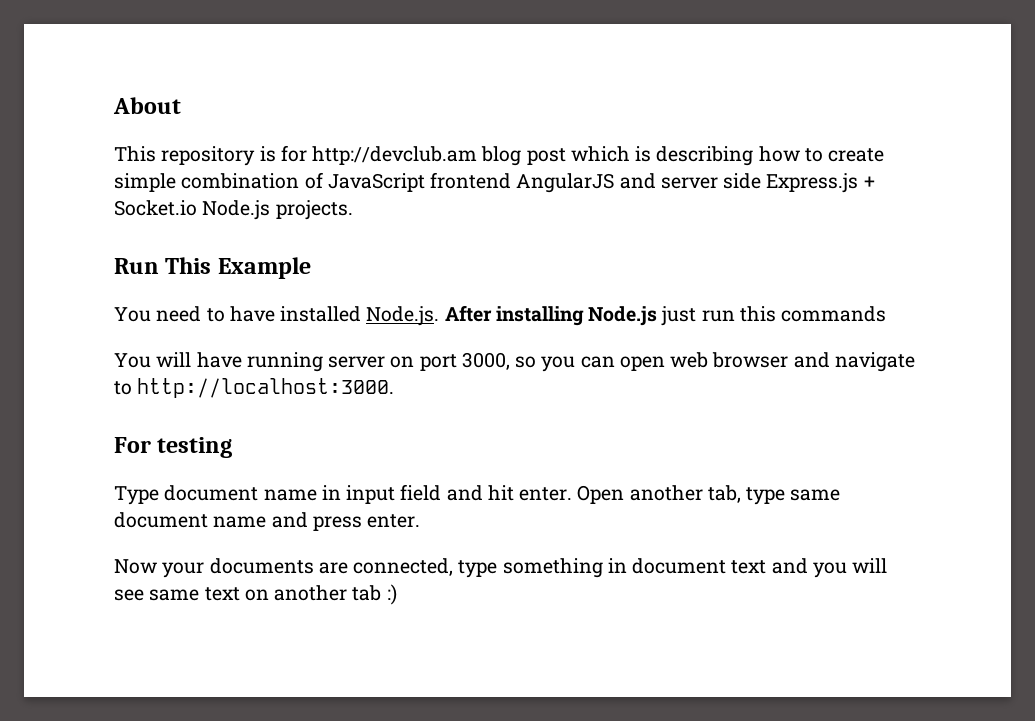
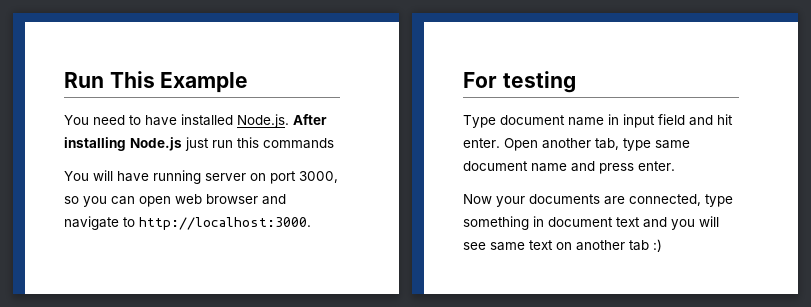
- About
- This repository is for http://devclub.am blog post which is describing how to create simple combination of JavaScript frontend AngularJS and server side Express.js + Socket.io Node.js projects.

